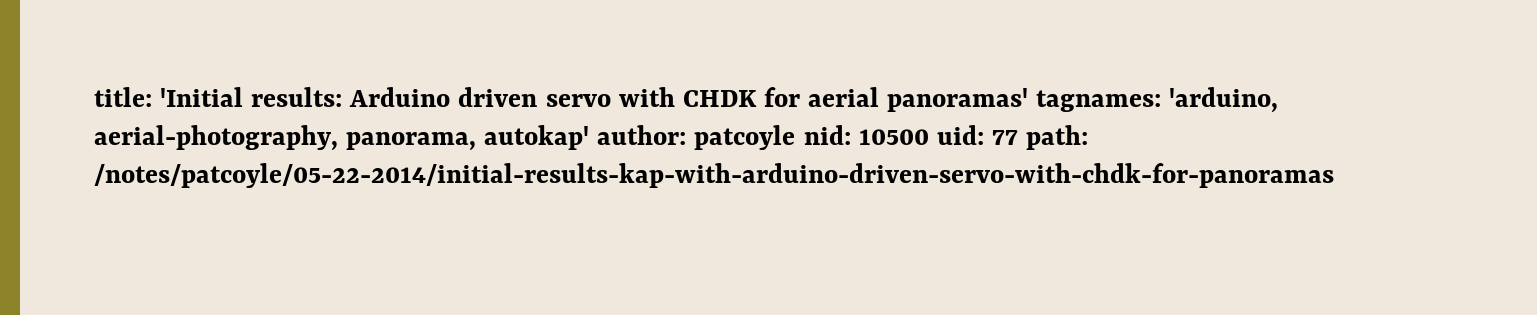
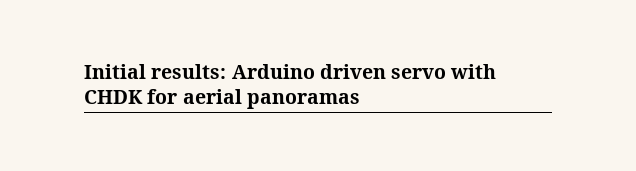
- title: 'Initial results: Arduino driven servo with CHDK for aerial panoramas' tagnames: 'arduino, aerial-photography, panorama, autokap' author: patcoyle nid: 10500 uid: 77 path: /notes/patcoyle/05-22-2014/initial-results-kap-with-arduino-driven-servo-with-chdk-for-panoramas
+ Initial results: Arduino driven servo with CHDK for aerial panoramas

